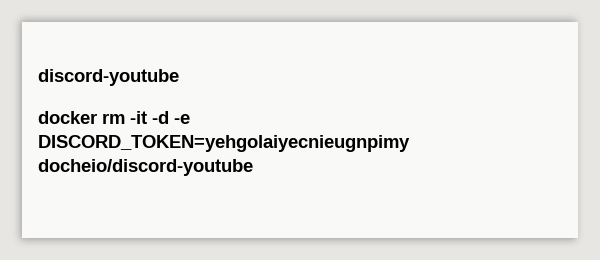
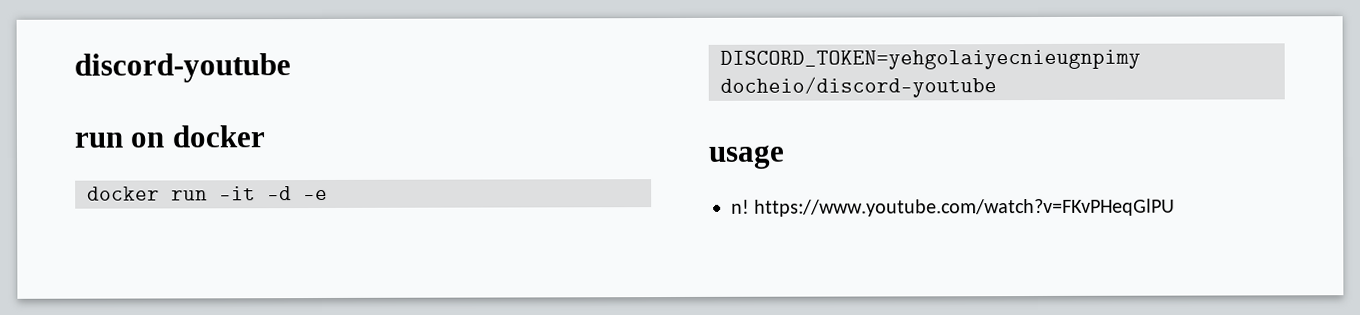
- docker rm -it -d -e DISCORD_TOKEN=yehgolaiyecnieugnpimy docheio/discord-youtube
+ run on docker
+ docker run -it -d -e DISCORD_TOKEN=yehgolaiyecnieugnpimy docheio/discord-youtube
+ usage
+ n! https://www.youtube.com/watch?v=FKvPHeqGlPU

